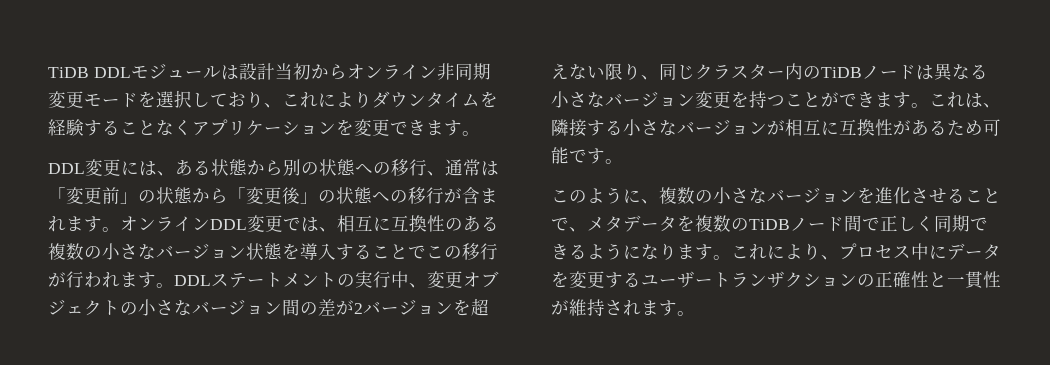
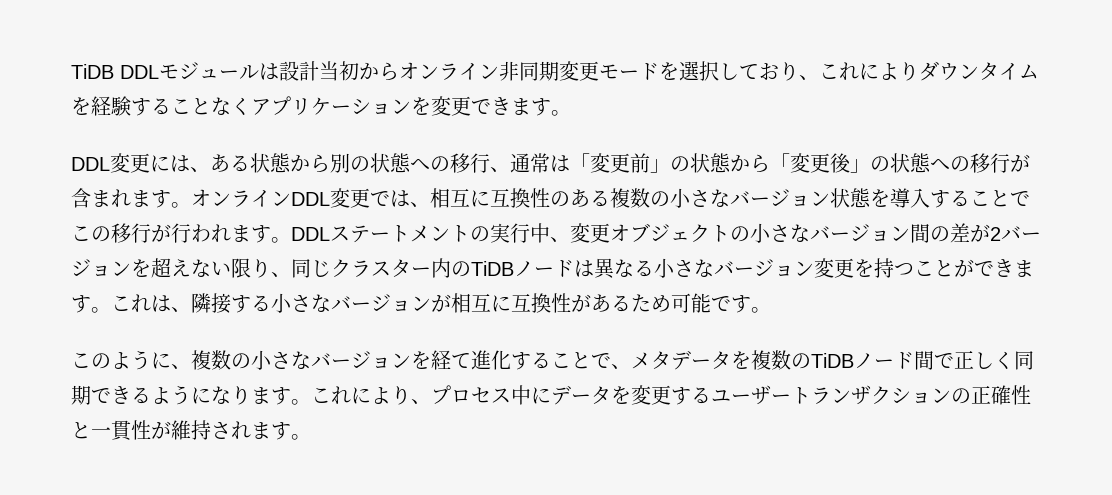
- このように、複数の小さなバージョンを進化させることで、メタデータを複数のTiDBノード間で正しく同期できるようになります。
+ このように、複数の小さなバージョンを経て進化することで、メタデータを複数のTiDBノード間で正しく同期できるようになります。

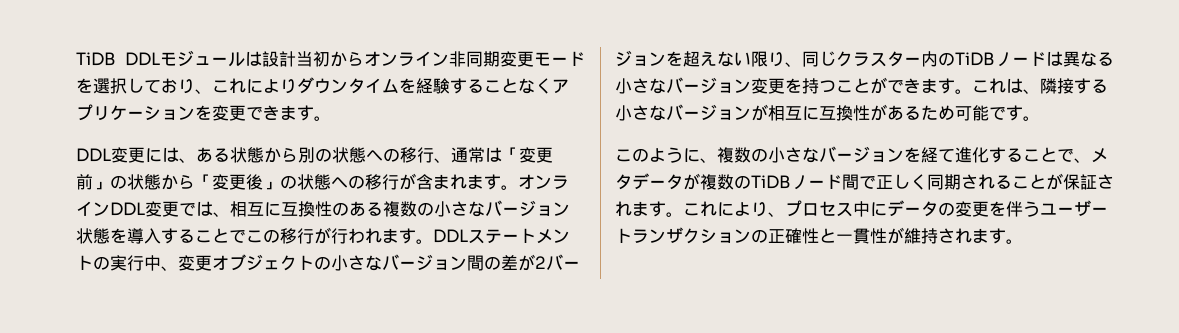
- このように、複数の小さなバージョンを経て進化することで、メタデータを複数のTiDBノード間で正しく同期できるようになります。
+ このように、複数の小さなバージョンを経て進化することで、メタデータが複数のTiDBノード間で正しく同期されることが保証されます。
- これにより、プロセス中にデータを変更するユーザートランザクションの正確性と一貫性が維持されます。
+ これにより、プロセス中にデータの変更を伴うユーザートランザクションの正確性と一貫性が維持されます。

